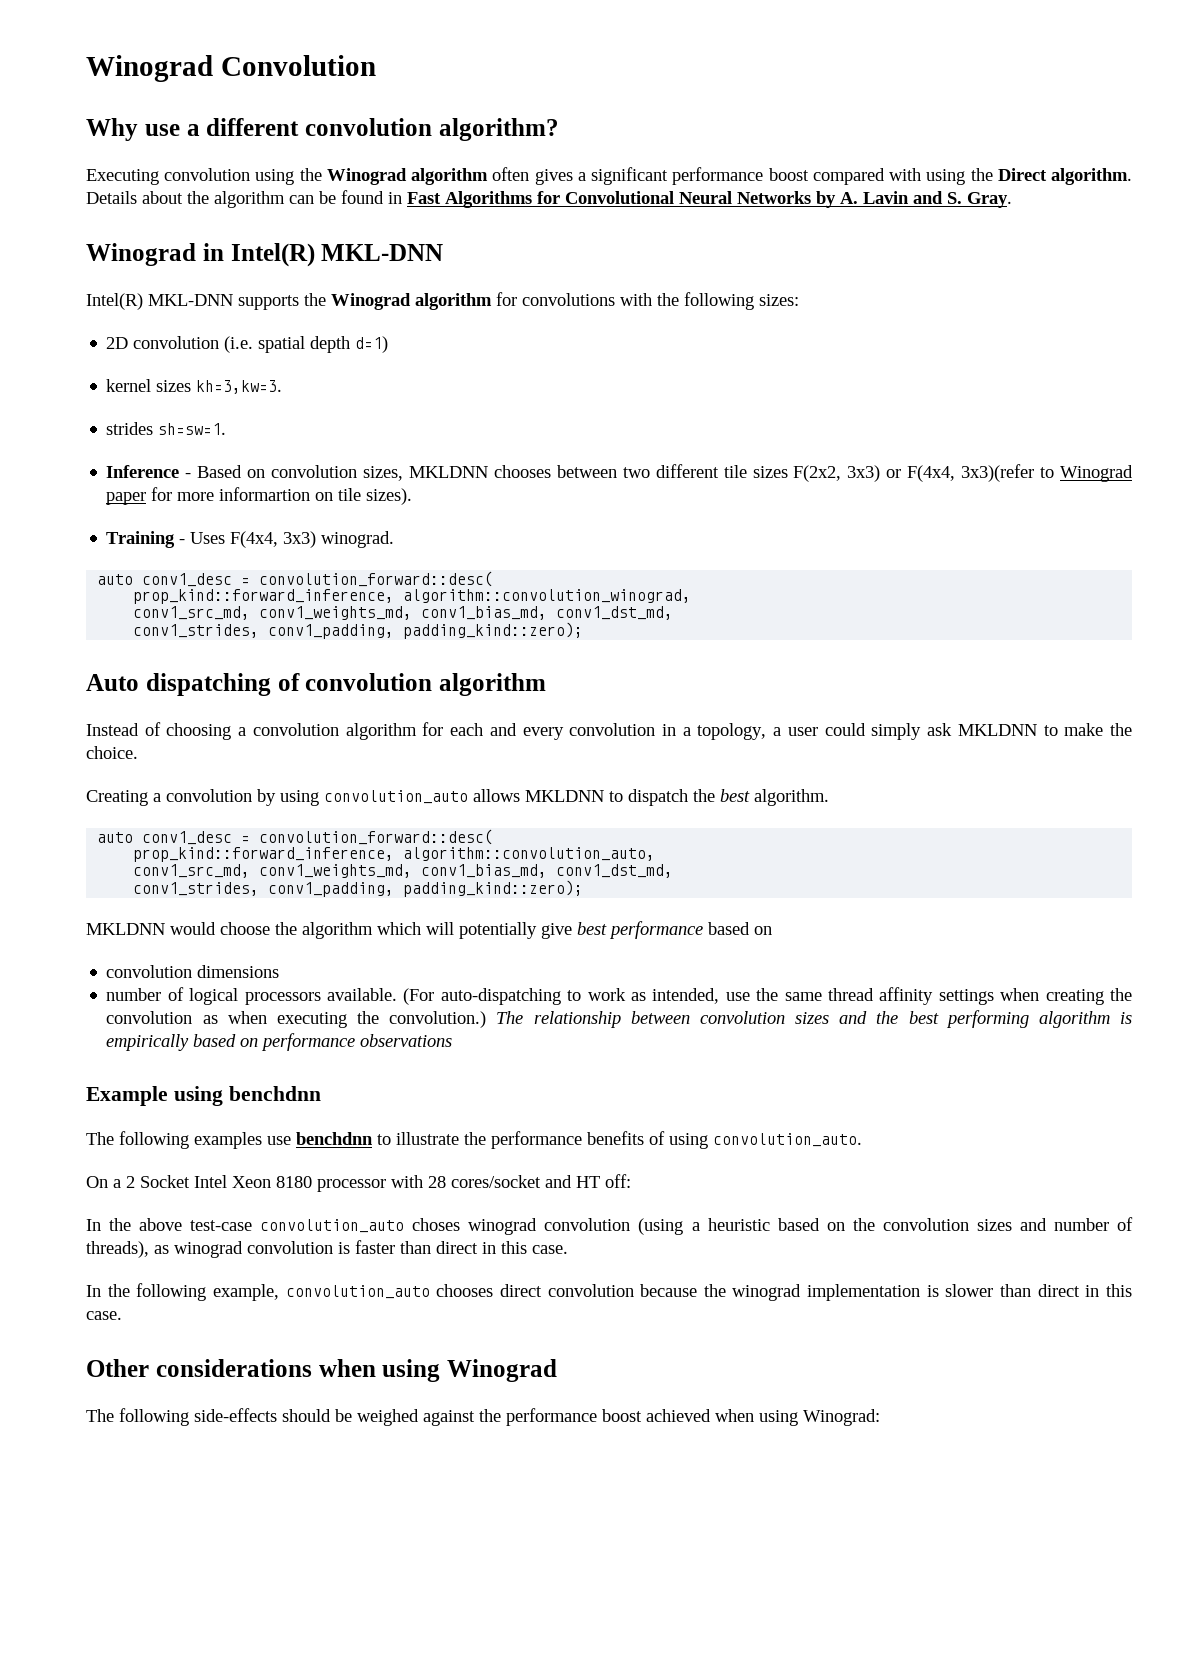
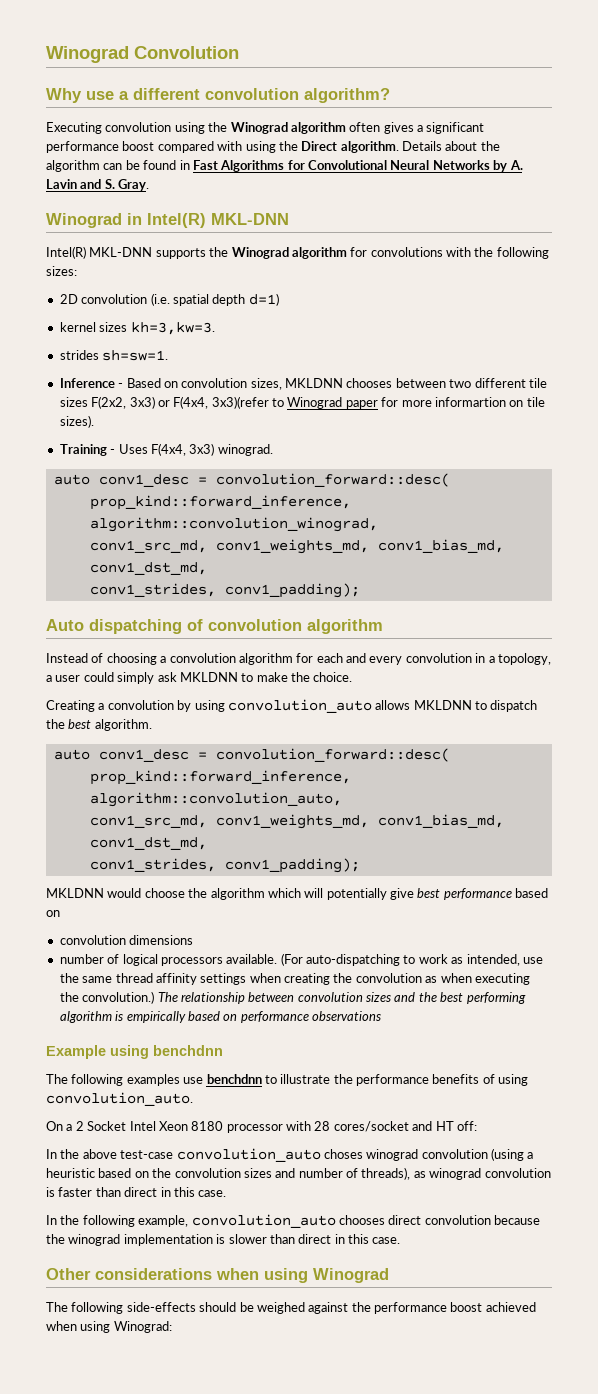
  prop_kind::forward_inference, algorithm::convolution_winograd,
  conv1_src_md, conv1_weights_md, conv1_bias_md, conv1_dst_md,
- conv1_strides, conv1_padding, padding_kind::zero);
+ conv1_strides, conv1_padding);
  prop_kind::forward_inference, algorithm::convolution_auto,
  conv1_src_md, conv1_weights_md, conv1_bias_md, conv1_dst_md,
- conv1_strides, conv1_padding, padding_kind::zero);
+ conv1_strides, conv1_padding);

